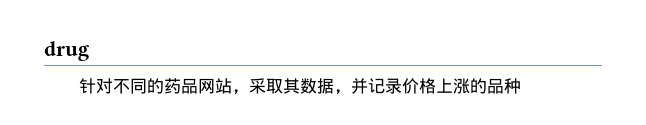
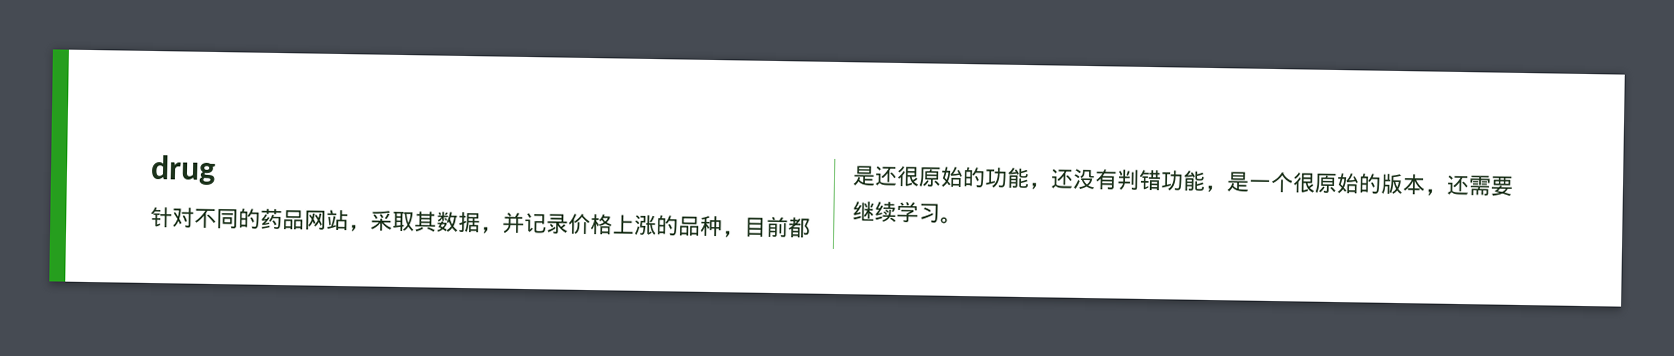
- 针对不同的药品网站，采取其数据，并记录价格上涨的品种
+ 针对不同的药品网站，采取其数据，并记录价格上涨的品种，目前都是还很原始的功能，还没有判错功能，是一个很原始的版本，还需要继续学习。

